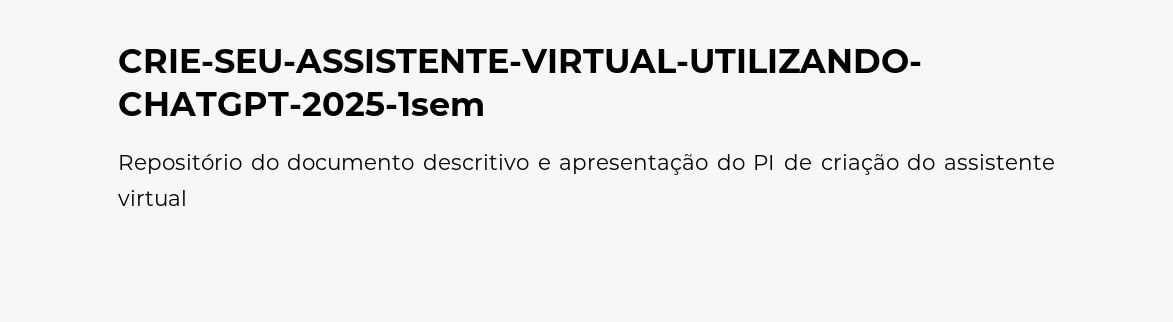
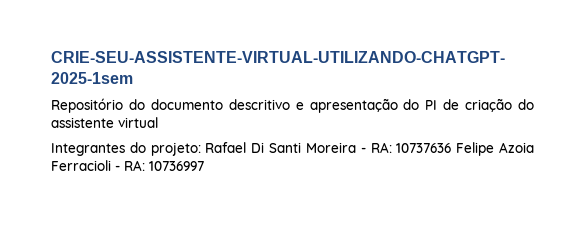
+ Integrantes do projeto: Rafael Di Santi Moreira - RA: 10737636 Felipe Azoia Ferracioli - RA: 10736997

